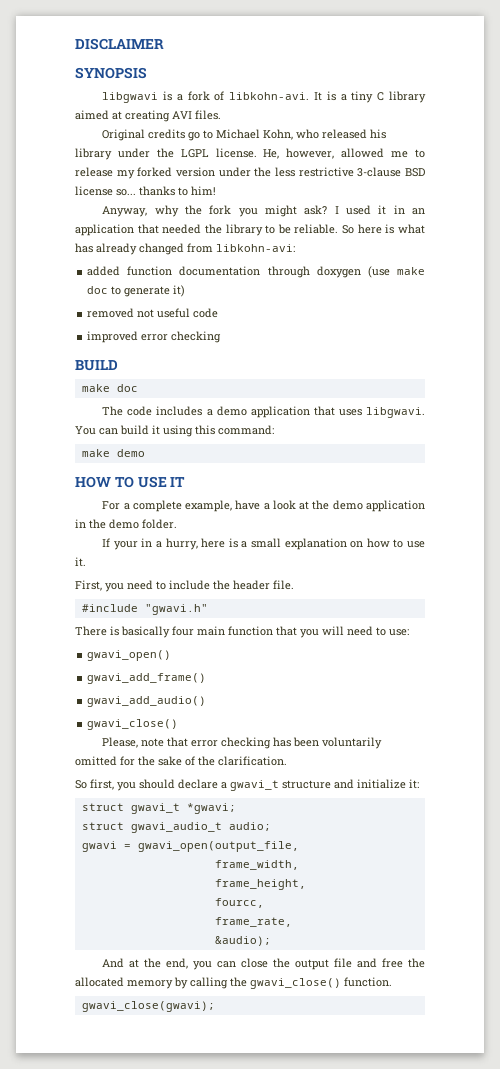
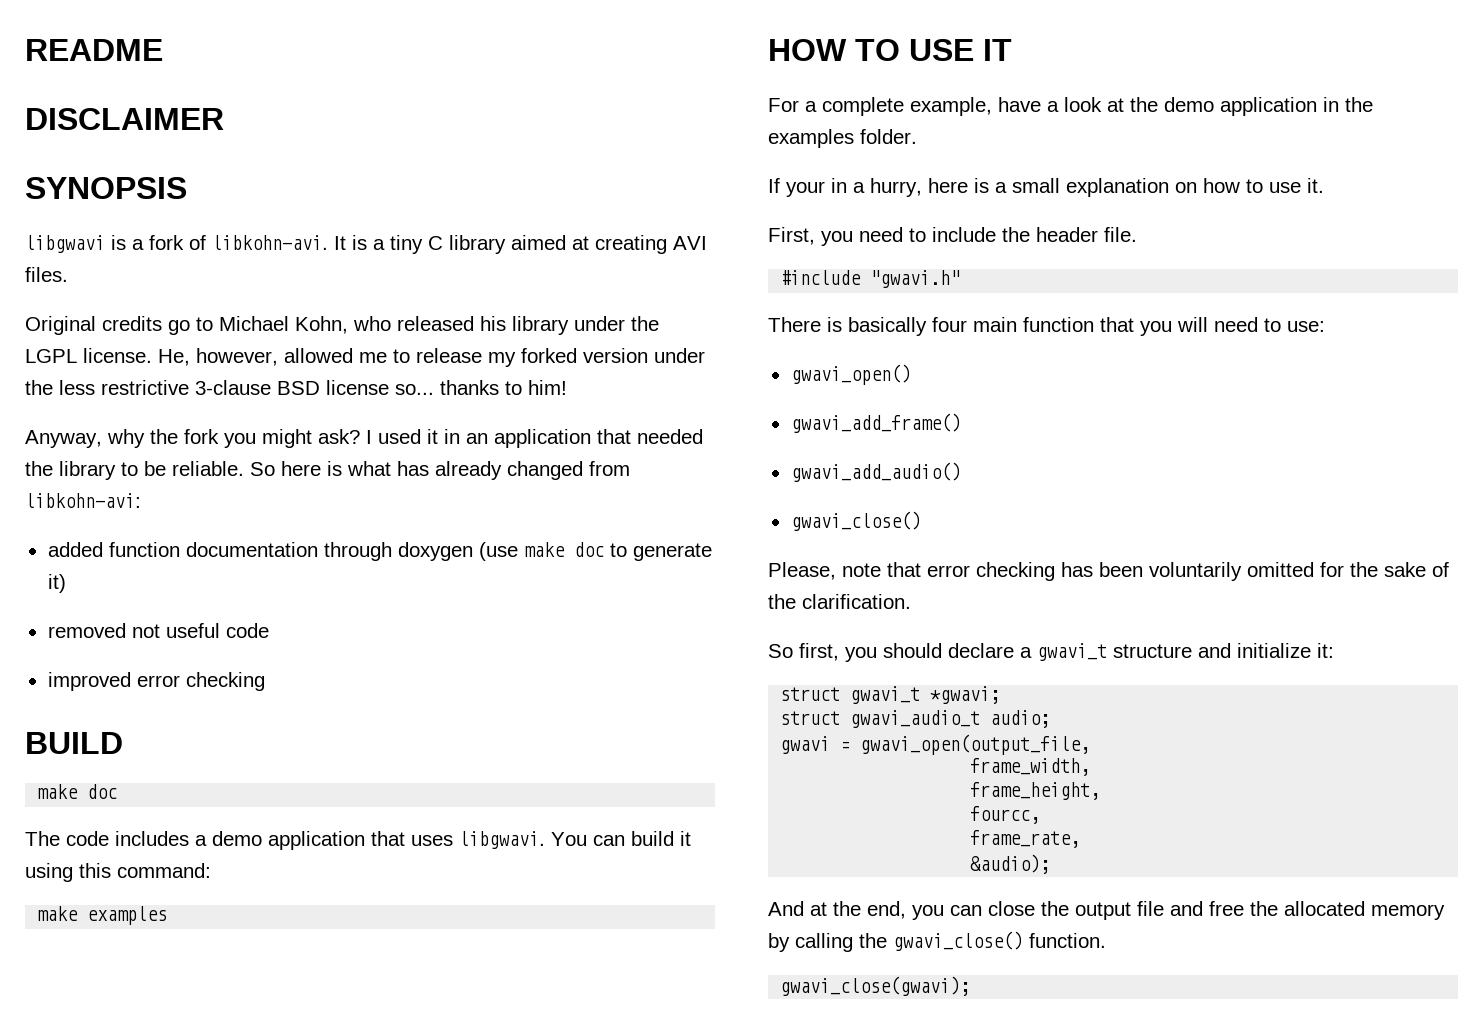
+ README
- make demo
+ make examples
- For a complete example, have a look at the demo application in the demo folder.
+ For a complete example, have a look at the demo application in the examples folder.

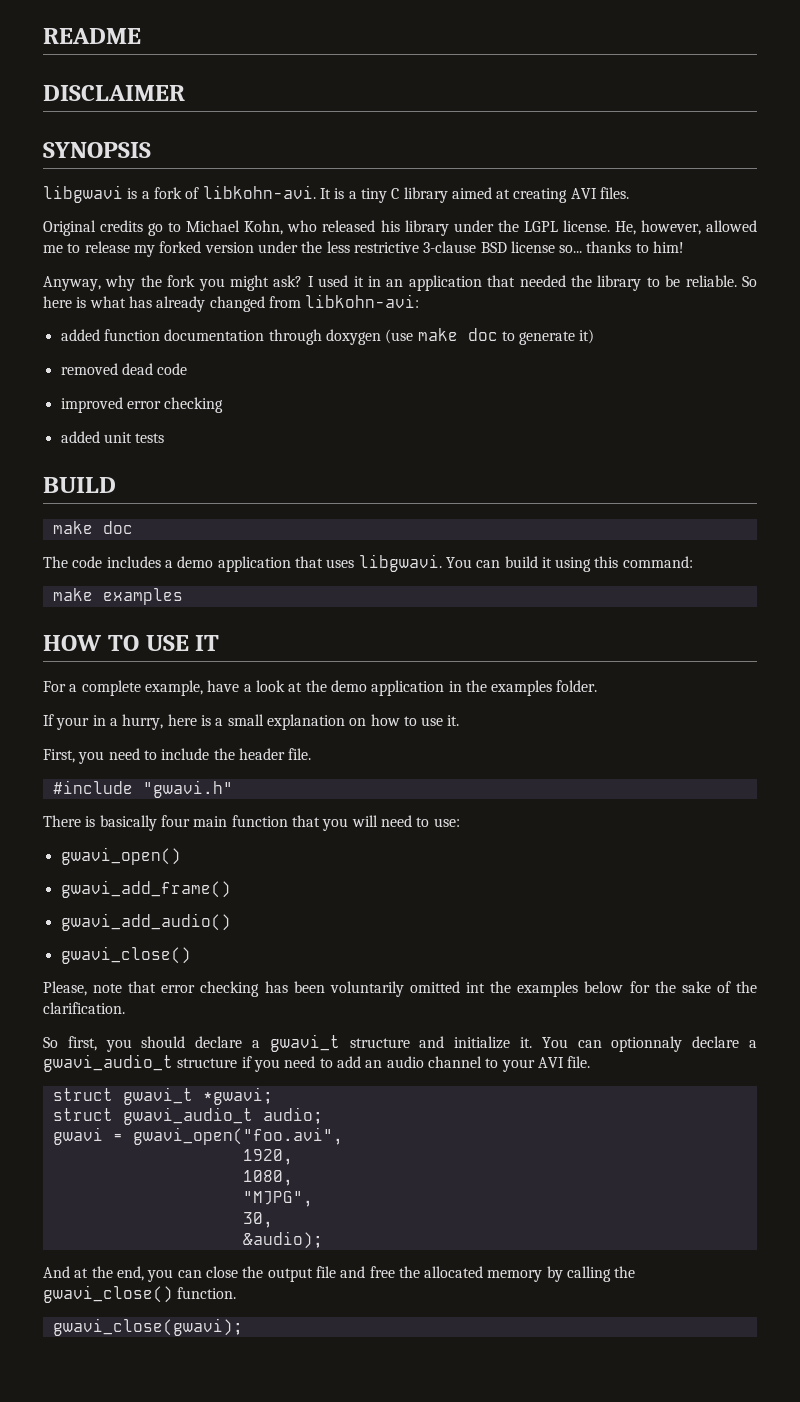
- removed not useful code
+ removed dead code
+ added unit tests
- Please, note that error checking has been voluntarily omitted for the sake of the clarification.
+ Please, note that error checking has been voluntarily omitted int the examples below for the sake of the clarification.
- So first, you should declare a gwavi_t structure and initialize it:
+ So first, you should declare a gwavi_t structure and initialize it. You can optionnaly declare a gwavi_audio_t structure if you need to add an audio channel to your AVI file.
- gwavi = gwavi_open(output_file,
- frame_width,
- frame_height,
- fourcc,
- frame_rate,
+ gwavi = gwavi_open("foo.avi",
+ 1920,
+ 1080,
+ "MJPG",
+ 30,

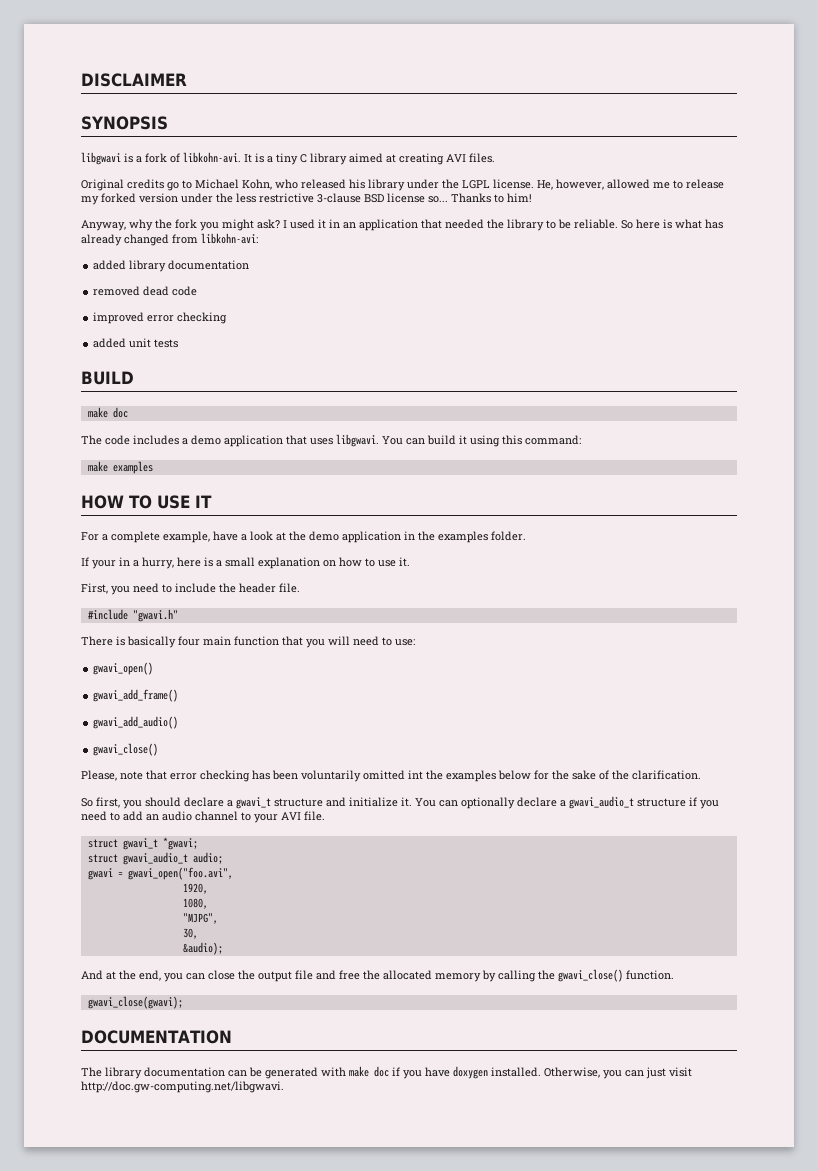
- README
- He, however, allowed me to release my forked version under the less restrictive 3-clause BSD license so... thanks to him!
+ He, however, allowed me to release my forked version under the less restrictive 3-clause BSD license so... Thanks to him!
- added function documentation through doxygen (use make doc to generate it)
+ added library documentation
- You can optionnaly declare a gwavi_audio_t structure if you need to add an audio channel to your AVI file.
+ You can optionally declare a gwavi_audio_t structure if you need to add an audio channel to your AVI file.
+ DOCUMENTATION
+ The library documentation can be generated with make doc if you have doxygen installed. Otherwise, you can just visit http://doc.gw-computing.net/libgwavi.

